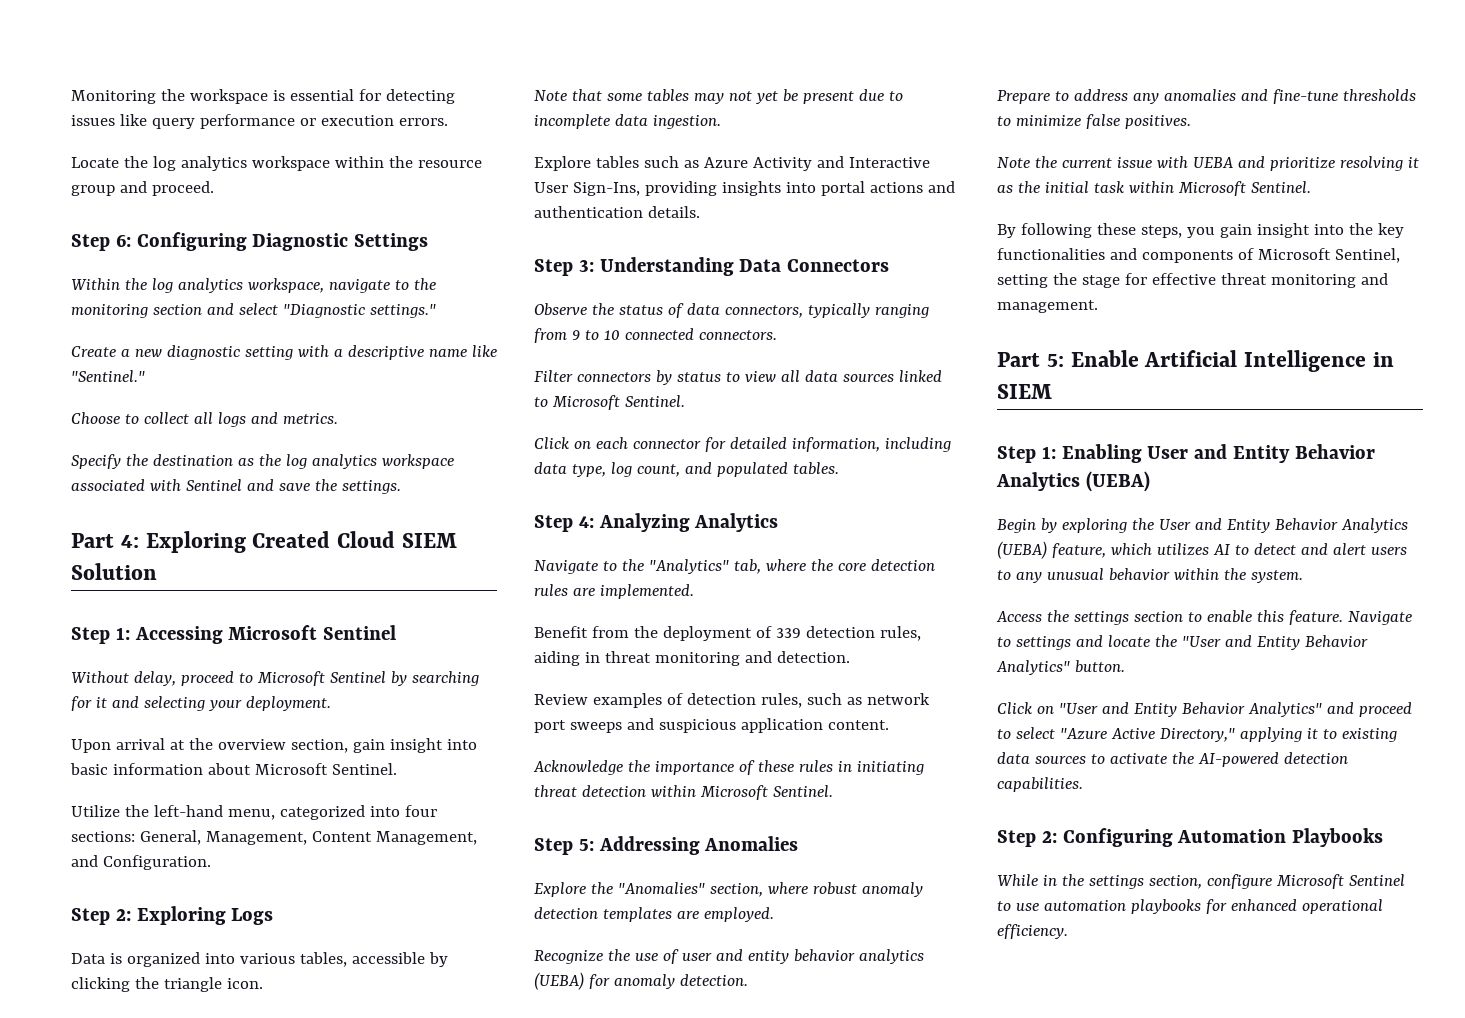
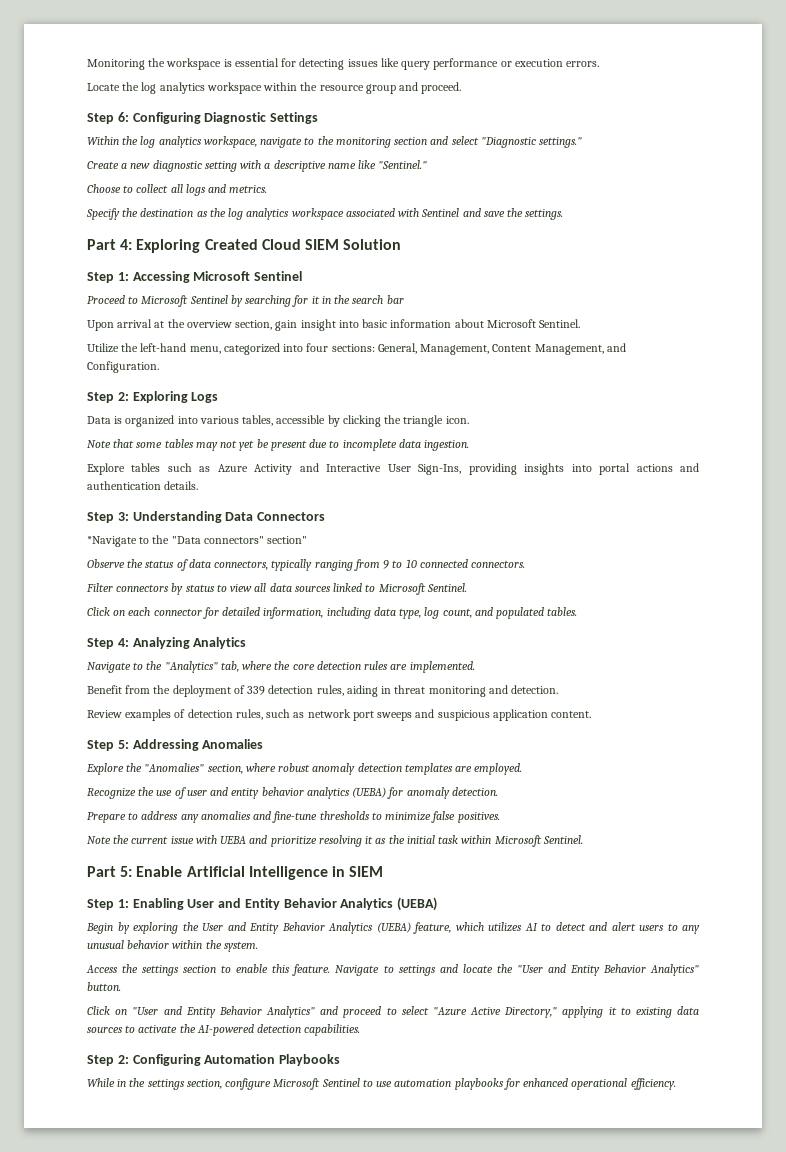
- Without delay, proceed to Microsoft Sentinel by searching for it and selecting your deployment.
+ Proceed to Microsoft Sentinel by searching for it in the search bar
+ *Navigate to the "Data connectors" section"
- Acknowledge the importance of these rules in initiating threat detection within Microsoft Sentinel.
- By following these steps, you gain insight into the key functionalities and components of Microsoft Sentinel, setting the stage for effective threat monitoring and management.

